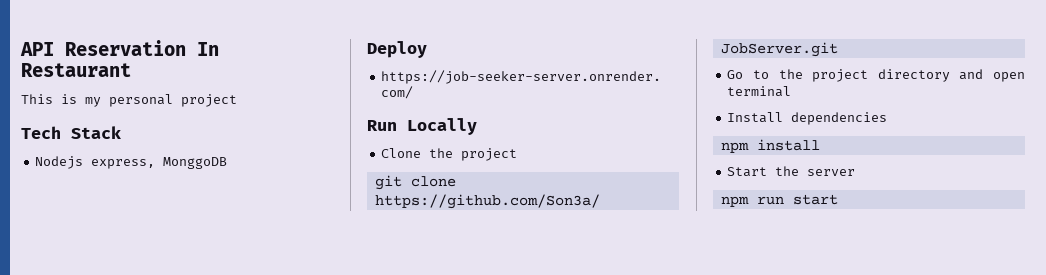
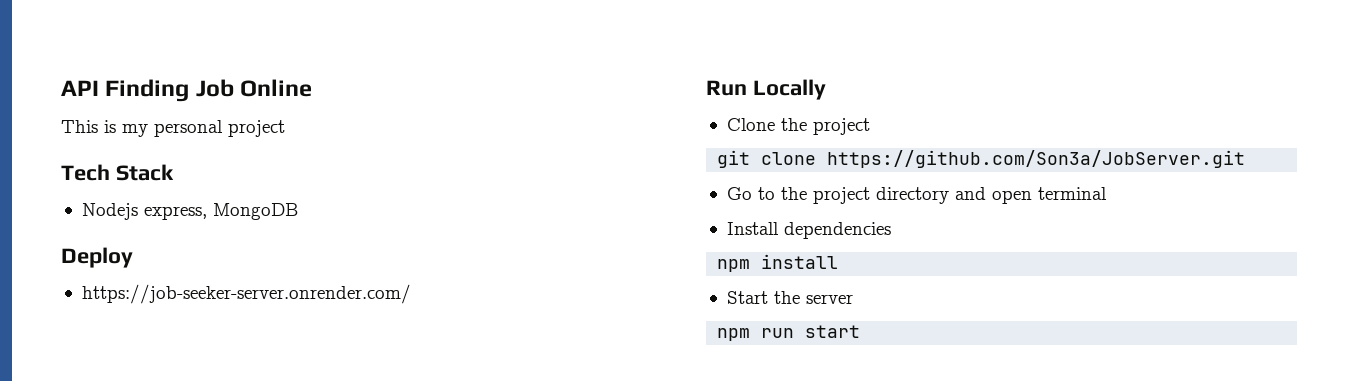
- API Reservation In Restaurant
+ API Finding Job Online
- Nodejs express, MonggoDB
+ Nodejs express, MongoDB

